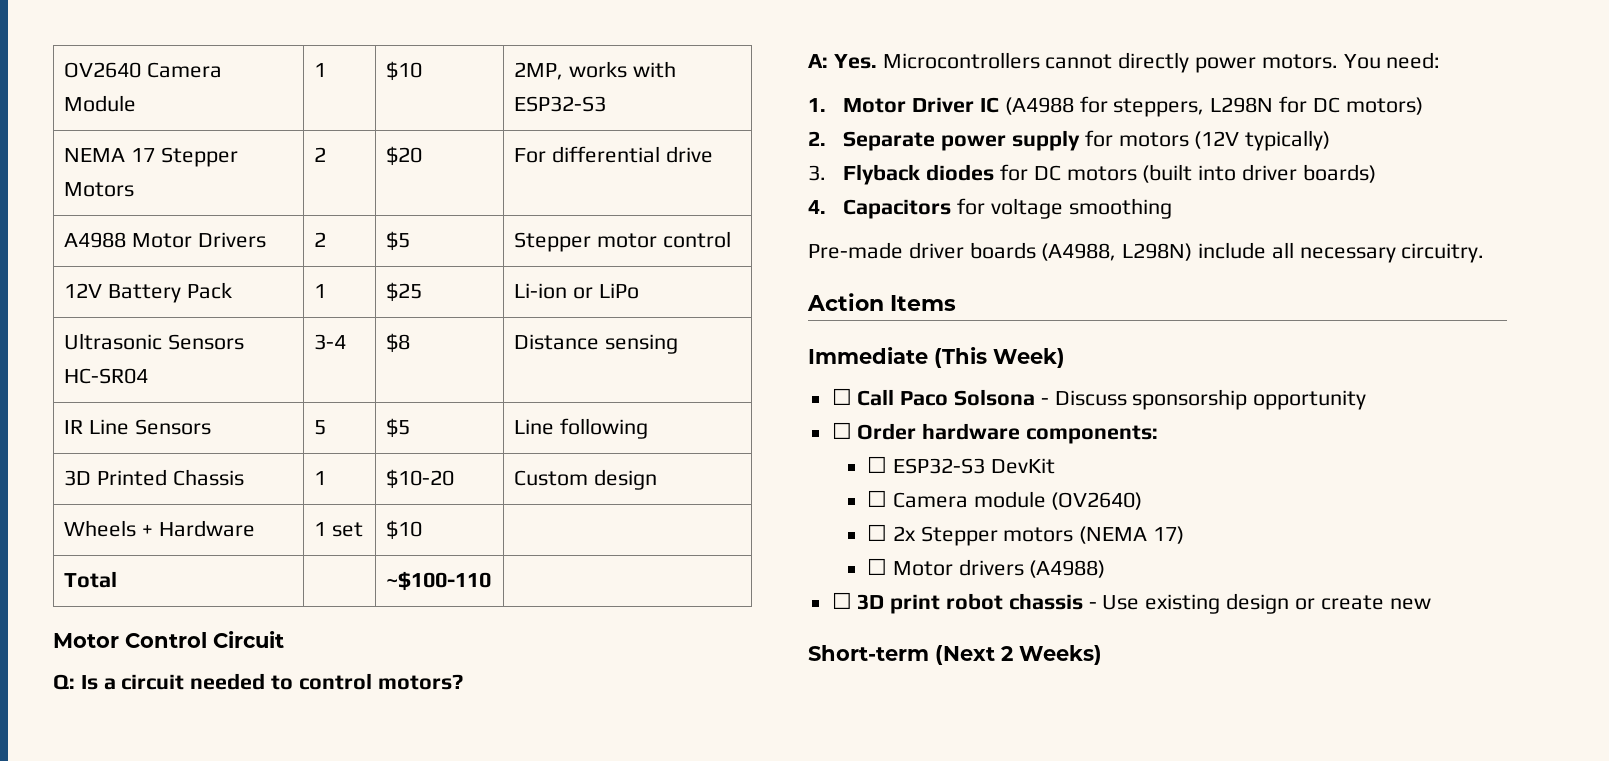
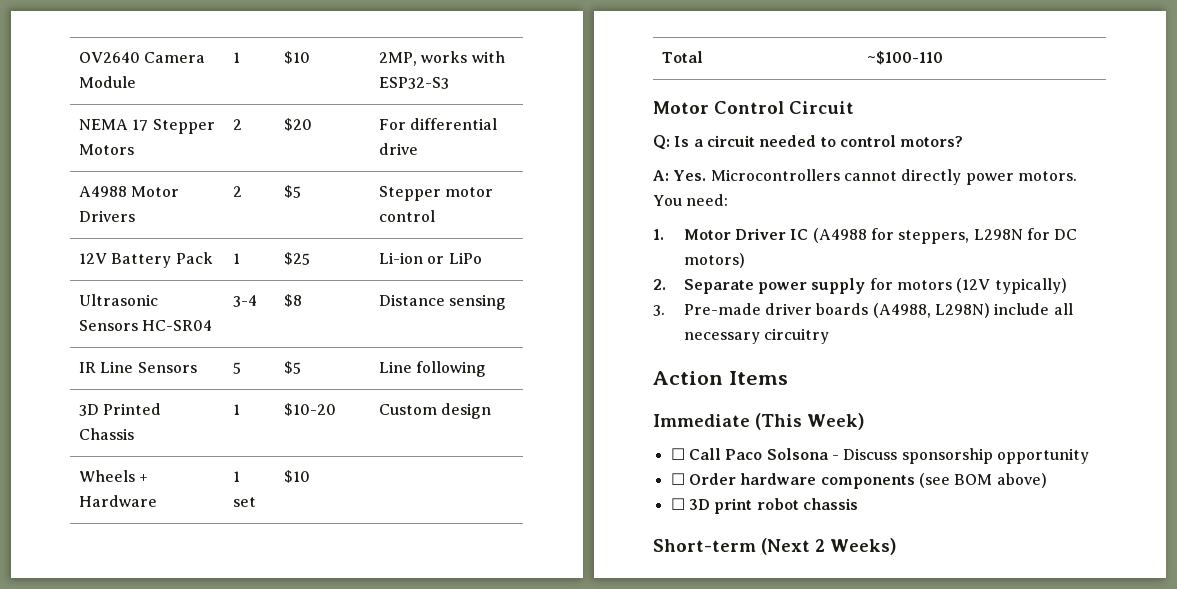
- 3. Flyback diodes for DC motors (built into driver boards)
- 4. Capacitors for voltage smoothing
- Pre-made driver boards (A4988, L298N) include all necessary circuitry.
+ 3. Pre-made driver boards (A4988, L298N) include all necessary circuitry
- ☐ Order hardware components:
- ☐ ESP32-S3 DevKit
- ☐ Camera module (OV2640)
- ☐ 2x Stepper motors (NEMA 17)
- ☐ Motor drivers (A4988)
+ ☐ Order hardware components (see BOM above)
- ☐ 3D print robot chassis - Use existing design or create new
+ ☐ 3D print robot chassis

